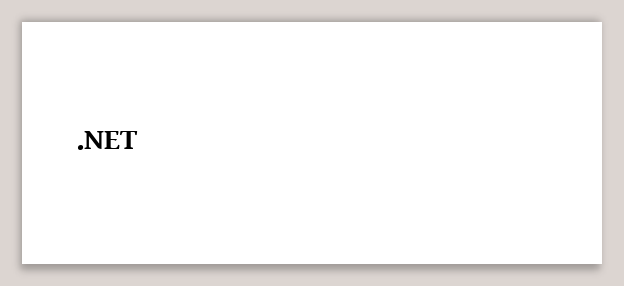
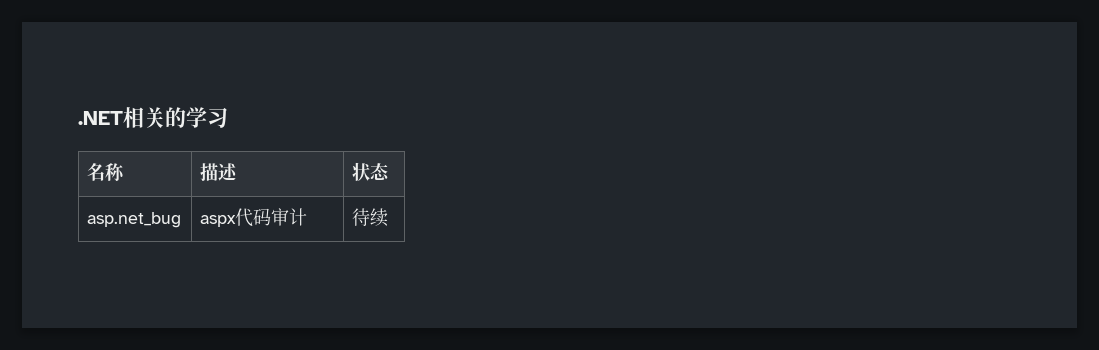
- .NET
+ .NET相关的学习
+ 名称 | 描述 | 状态
+ asp.net_bug | aspx代码审计 | 待续

